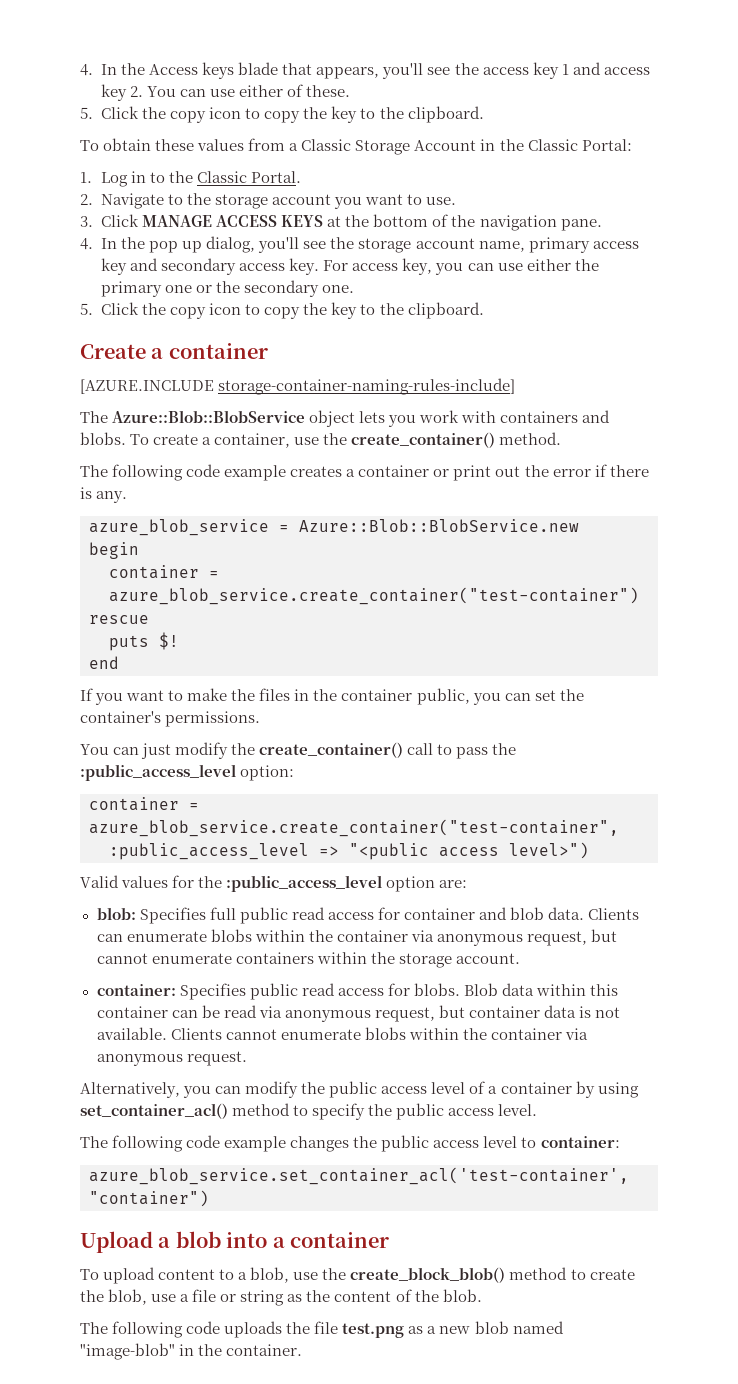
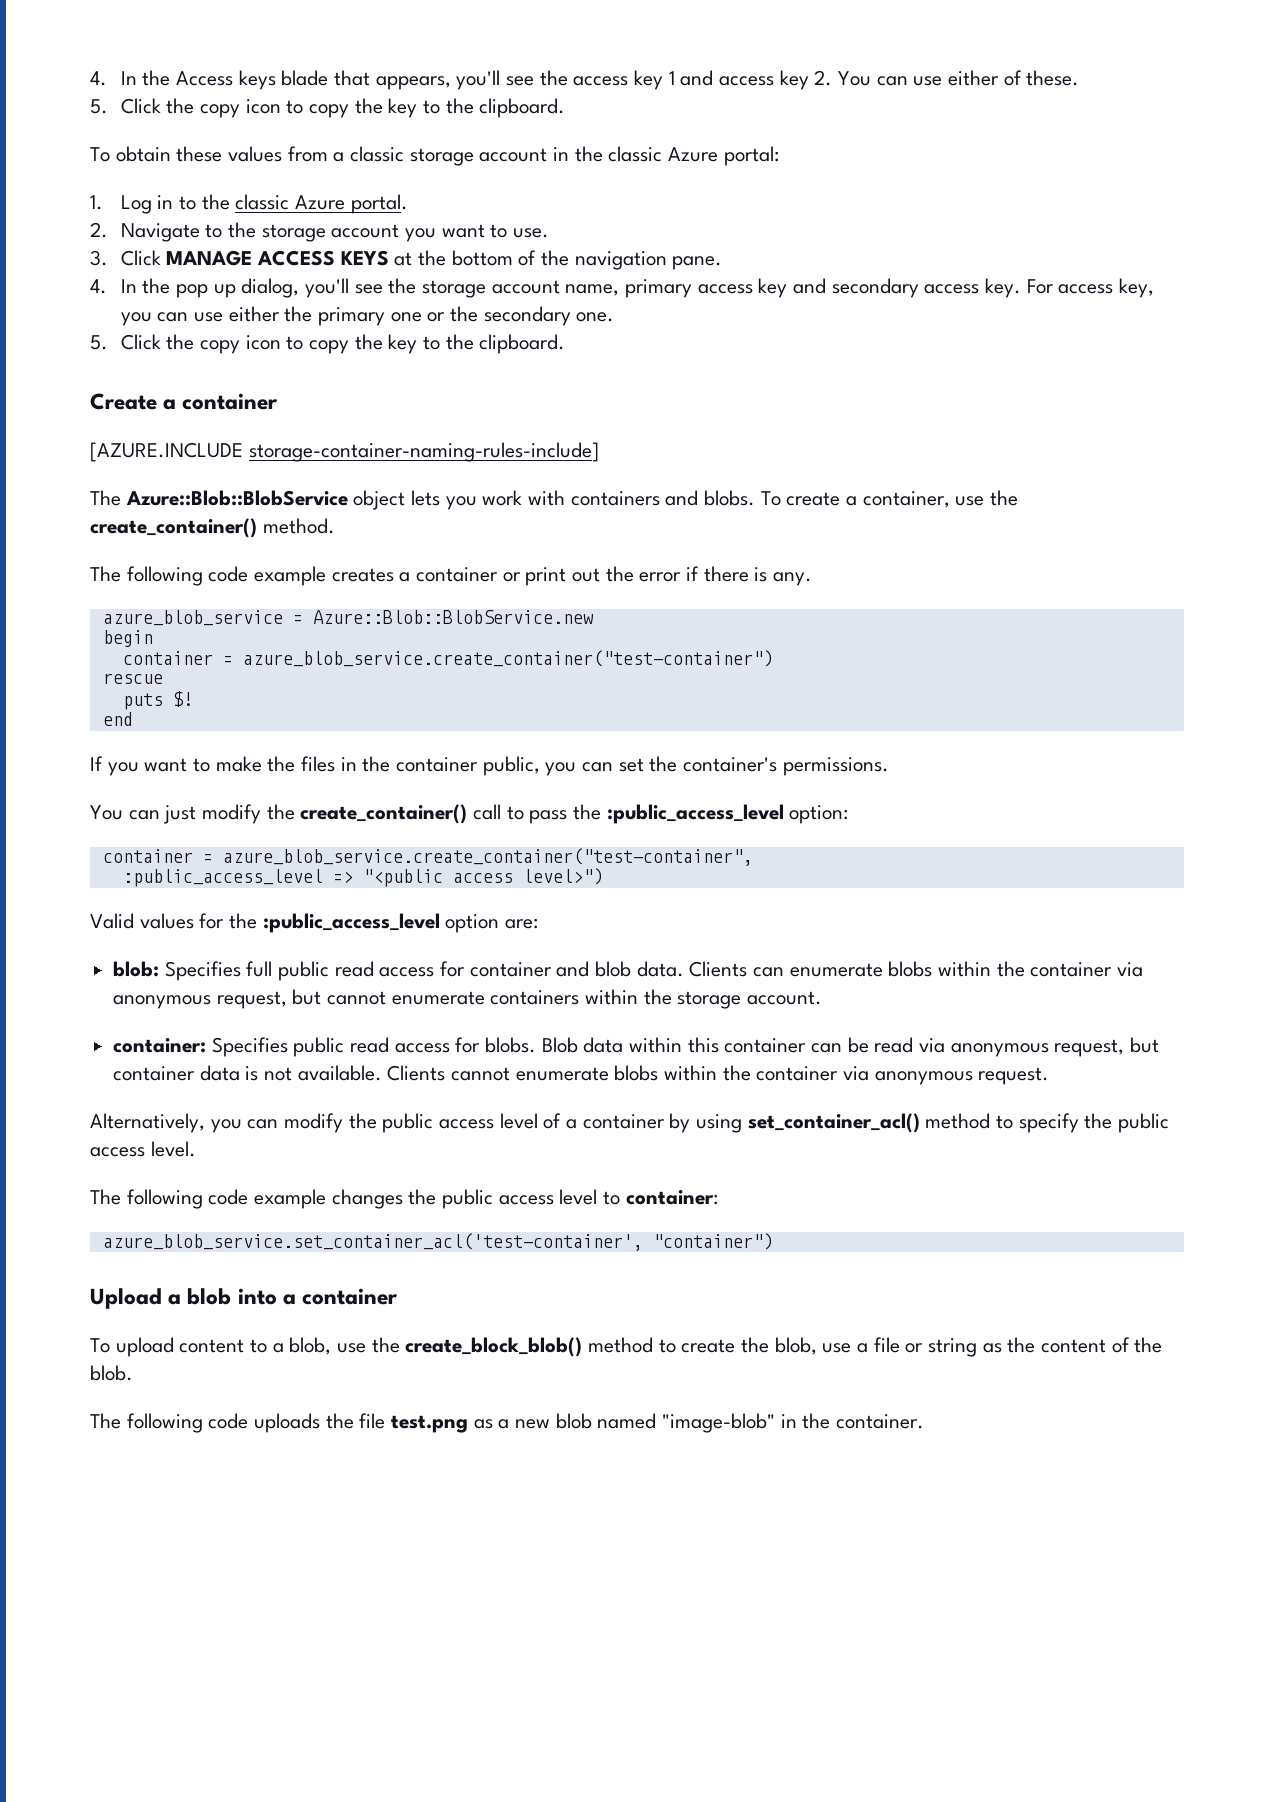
- To obtain these values from a Classic Storage Account in the Classic Portal:
+ To obtain these values from a classic storage account in the classic Azure portal:
- 1. Log in to the Classic Portal.
+ 1. Log in to the classic Azure portal.

